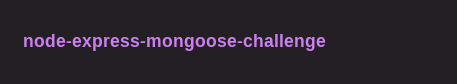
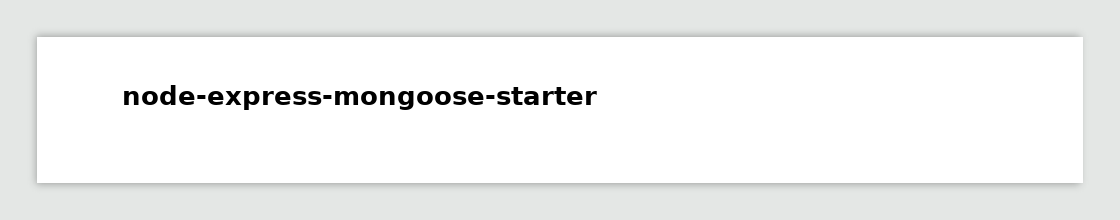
- node-express-mongoose-challenge
+ node-express-mongoose-starter

